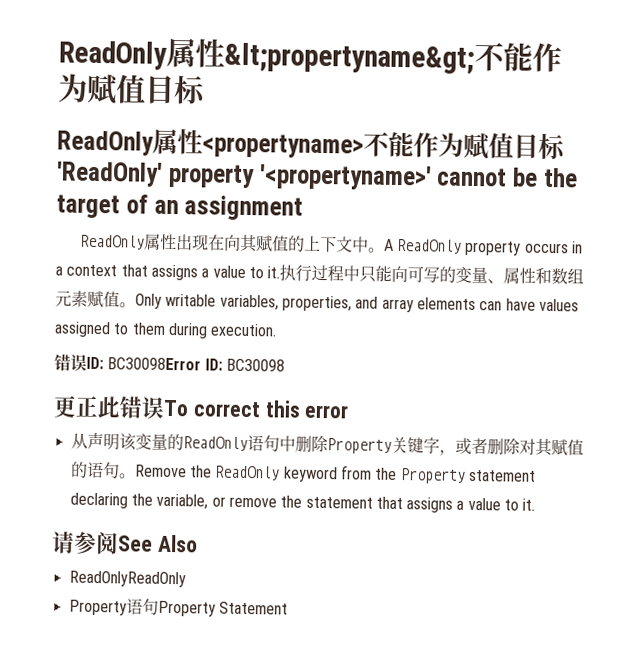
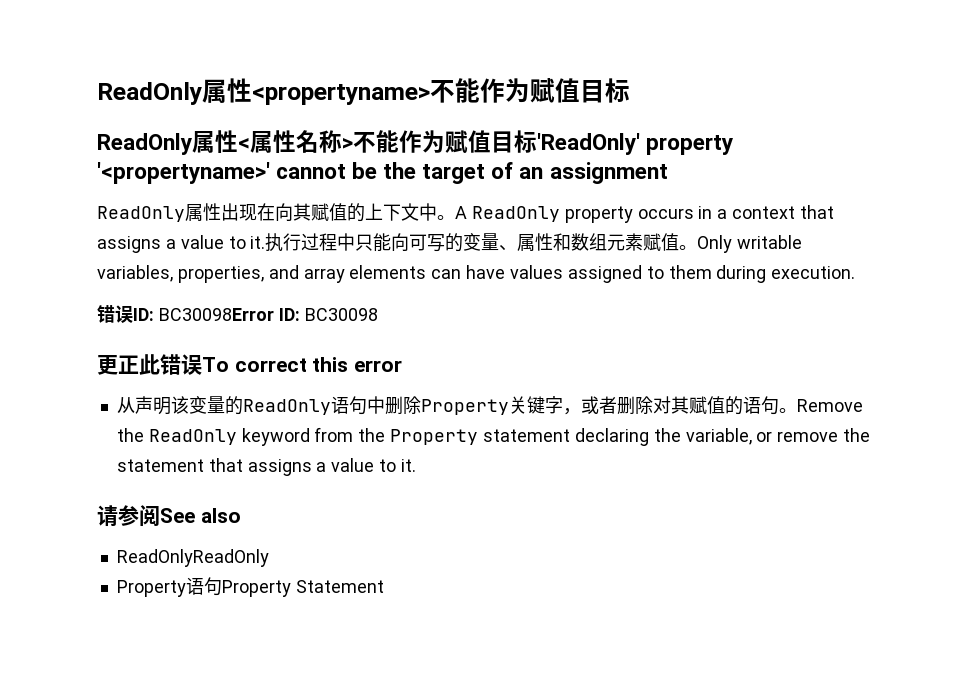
- ReadOnly属性&lt;propertyname&gt;不能作为赋值目标
+ ReadOnly属性<propertyname>不能作为赋值目标
- ReadOnly属性<propertyname>不能作为赋值目标'ReadOnly' property '<propertyname>' cannot be the target of an assignment
+ ReadOnly属性<属性名称>不能作为赋值目标'ReadOnly' property '<propertyname>' cannot be the target of an assignment
- 请参阅See Also
+ 请参阅See also

